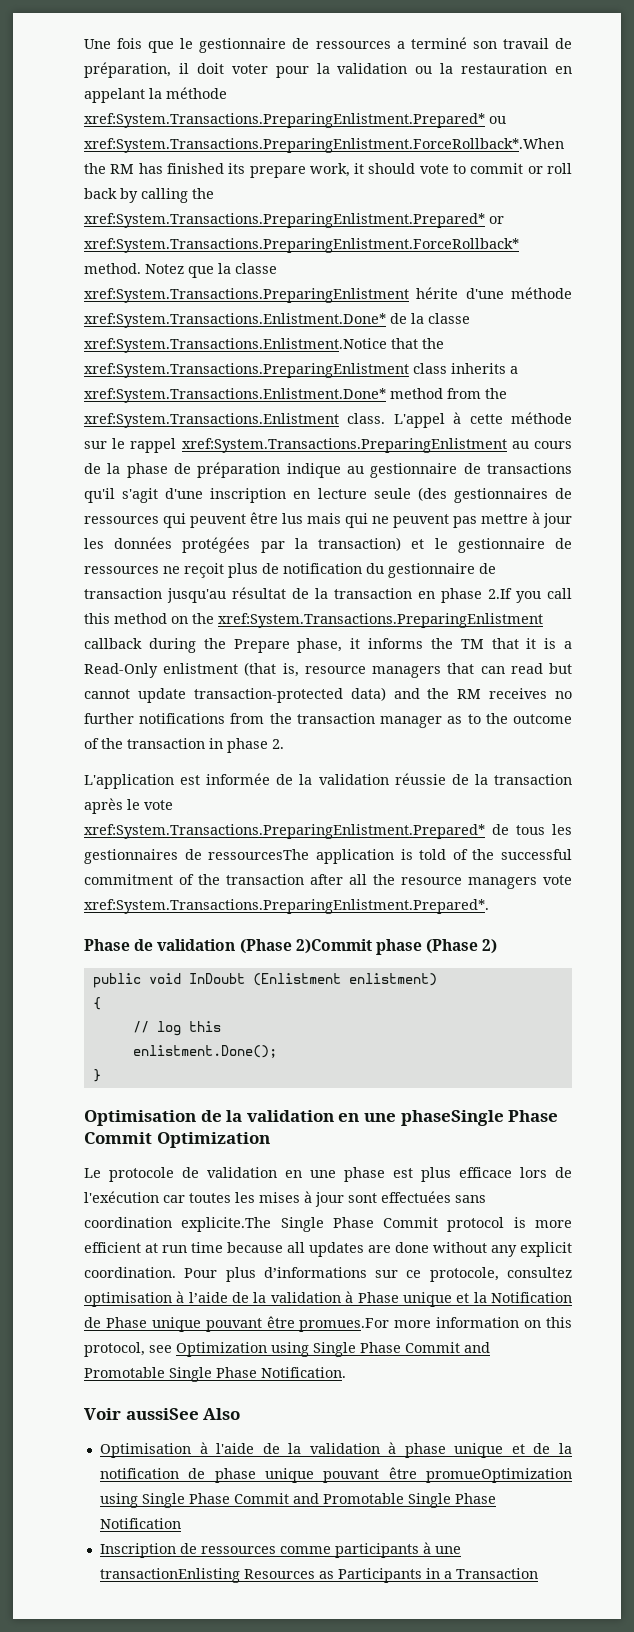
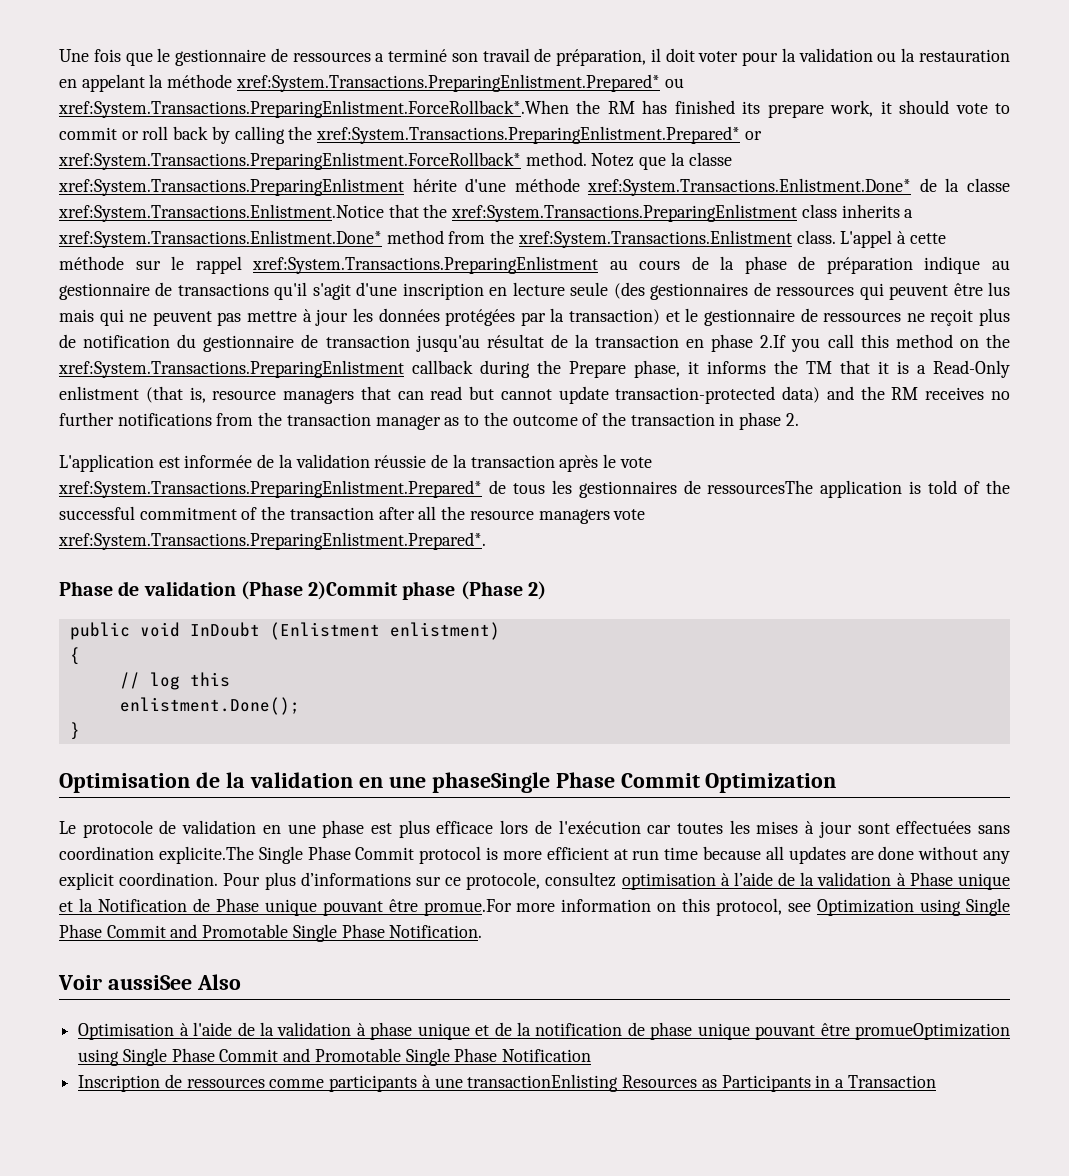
- Pour plus d’informations sur ce protocole, consultez optimisation à l’aide de la validation à Phase unique et la Notification de Phase unique pouvant être promues.For more information on this protocol, see Optimization using Single Phase Commit and Promotable Single Phase Notification.
+ Pour plus d’informations sur ce protocole, consultez optimisation à l’aide de la validation à Phase unique et la Notification de Phase unique pouvant être promue.For more information on this protocol, see Optimization using Single Phase Commit and Promotable Single Phase Notification.

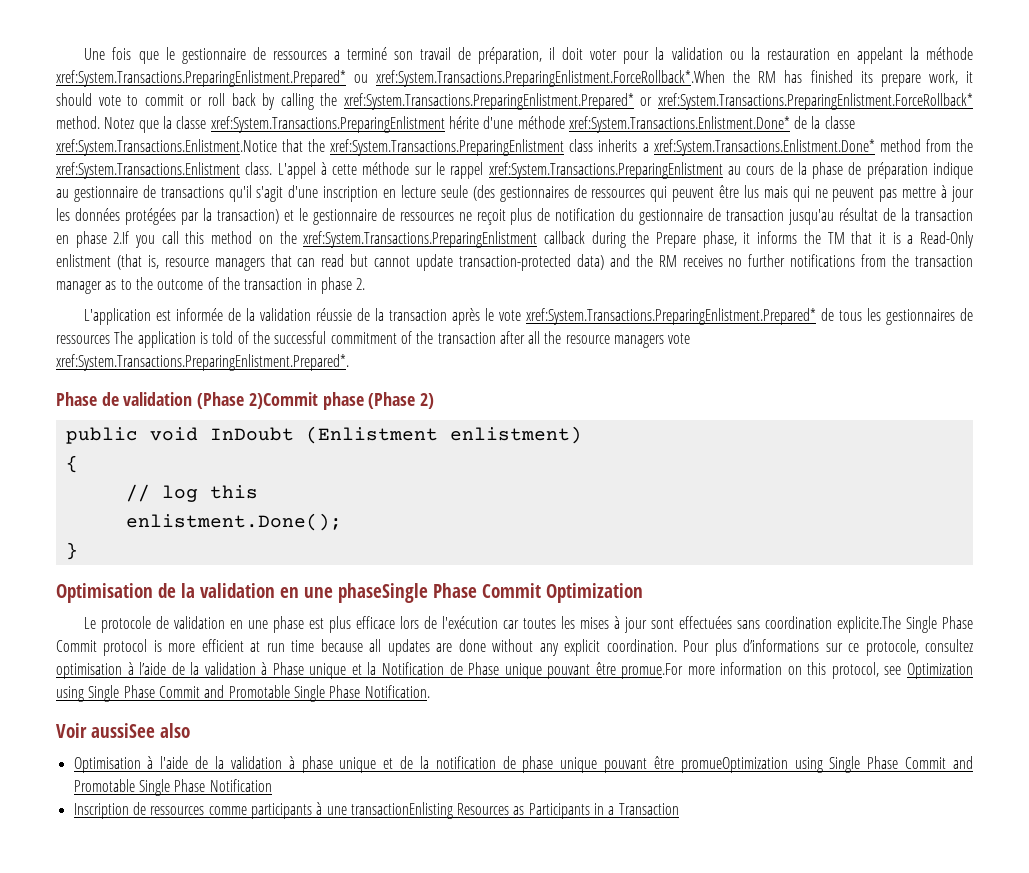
- L'application est informée de la validation réussie de la transaction après le vote xref:System.Transactions.PreparingEnlistment.Prepared* de tous les gestionnaires de ressourcesThe application is told of the successful commitment of the transaction after all the resource managers vote xref:System.Transactions.PreparingEnlistment.Prepared*.
+ L'application est informée de la validation réussie de la transaction après le vote xref:System.Transactions.PreparingEnlistment.Prepared* de tous les gestionnaires de ressources The application is told of the successful commitment of the transaction after all the resource managers vote xref:System.Transactions.PreparingEnlistment.Prepared*.
- Voir aussiSee Also
+ Voir aussiSee also

